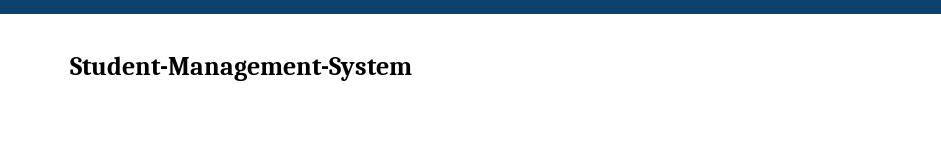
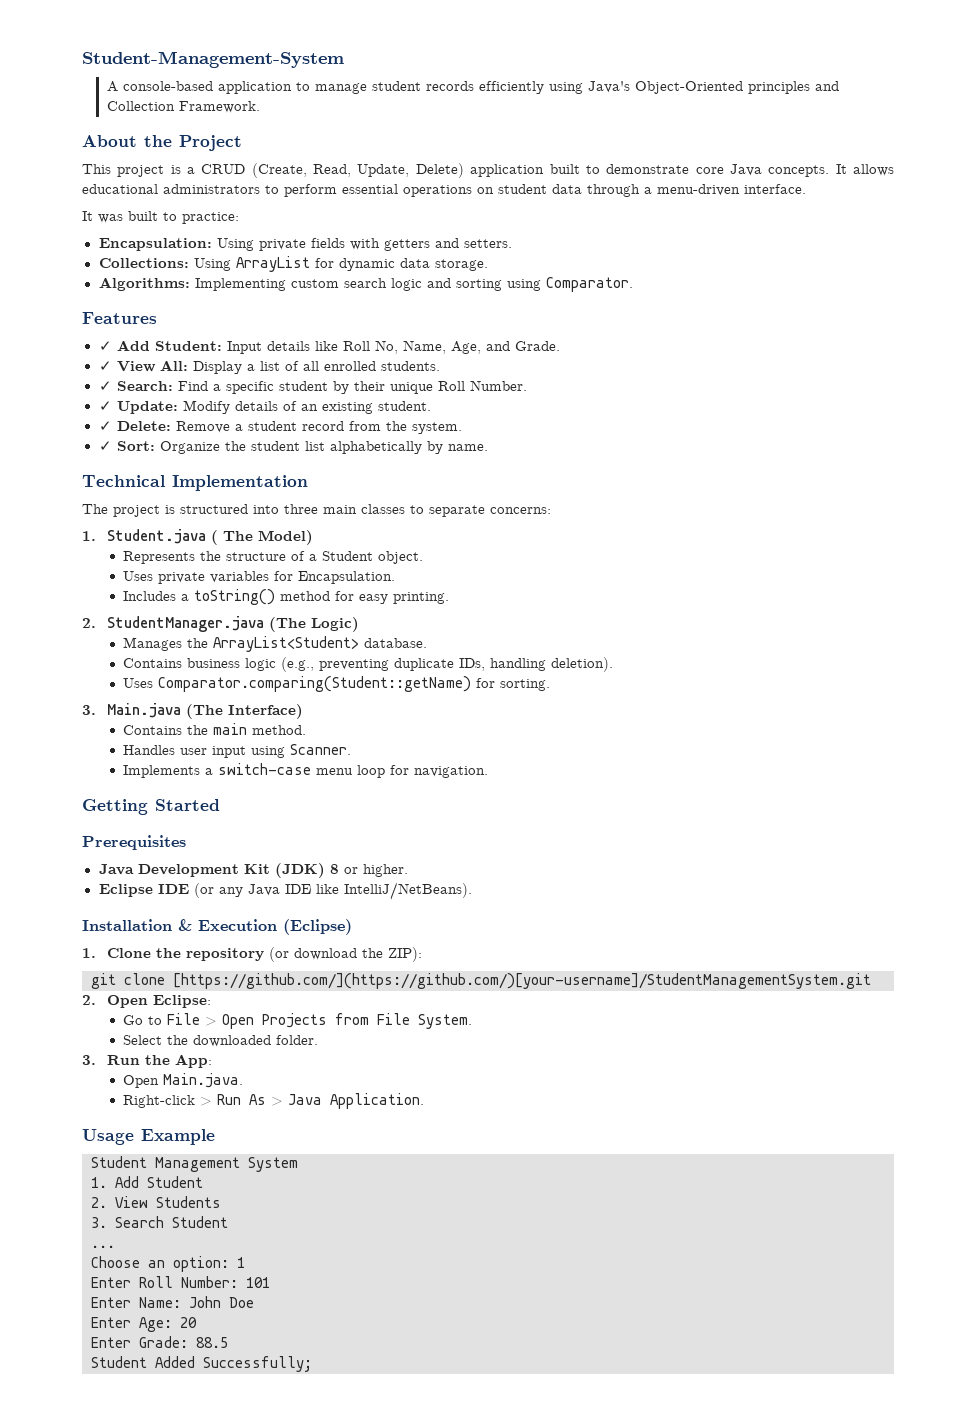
+ A console-based application to manage student records efficiently using Java's Object-Oriented principles and Collection Framework.
+ About the Project
+ This project is a CRUD (Create, Read, Update, Delete) application built to demonstrate core Java concepts. It allows educational administrators to perform essential operations on student data through a menu-driven interface.
+ It was built to practice:
+ Encapsulation: Using private fields with getters and setters.
+ Collections: Using ArrayList for dynamic data storage.
+ Algorithms: Implementing custom search logic and sorting using Comparator.
+ Features
+ ✓ Add Student: Input details like Roll No, Name, Age, and Grade.
+ ✓ View All: Display a list of all enrolled students.
+ ✓ Search: Find a specific student by their unique Roll Number.
+ ✓ Update: Modify details of an existing student.
+ ✓ Delete: Remove a student record from the system.
+ ✓ Sort: Organize the student list alphabetically by name.
+ Technical Implementation
+ The project is structured into three main classes to separate concerns:
+ 1. Student.java ( The Model)
+ Represents the structure of a Student object.
+ Uses private variables for Encapsulation.
+ Includes a toString() method for easy printing.
+ 2. StudentManager.java (The Logic)
+ Manages the ArrayList<Student> database.
+ Contains business logic (e.g., preventing duplicate IDs, handling deletion).
+ Uses Comparator.comparing(Student::getName) for sorting.
+ 3. Main.java (The Interface)
+ Contains the main method.
+ Handles user input using Scanner.
+ Implements a switch-case menu loop for navigation.
+ Getting Started
+ Prerequisites
+ Java Development Kit (JDK) 8 or higher.
+ Eclipse IDE (or any Java IDE like IntelliJ/NetBeans).
+ Installation & Execution (Eclipse)
+ 1. Clone the repository (or download the ZIP):
+ git clone [https://github.com/](https://github.com/)[your-username]/StudentManagementSystem.git
+ 2. Open Eclipse:
+ Go to File > Open Projects from File System.
+ Select the downloaded folder.
+ 3. Run the App:
+ Open Main.java.
+ Right-click > Run As > Java Application.
+ Usage Example
+ Student Management System
+ 1. Add Student
+ 2. View Students
+ 3. Search Student
+ ...
+ Choose an option: 1
+ Enter Roll Number: 101
+ Enter Name: John Doe
+ Enter Age: 20
+ Enter Grade: 88.5
+ Student Added Successfully;

